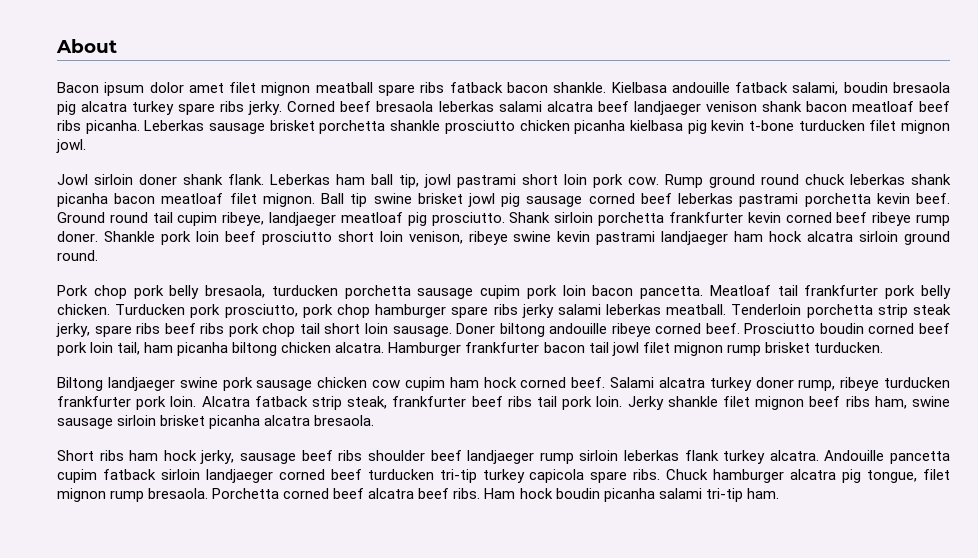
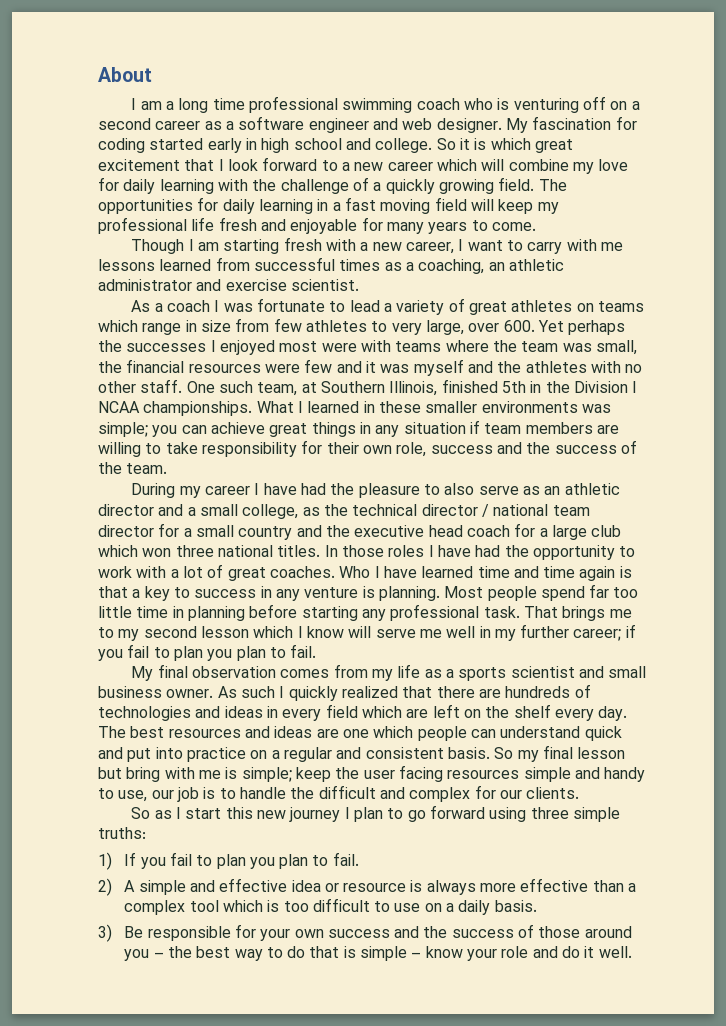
- Bacon ipsum dolor amet filet mignon meatball spare ribs fatback bacon shankle. Kielbasa andouille fatback salami, boudin bresaola pig alcatra turkey spare ribs jerky. Corned beef bresaola leberkas salami alcatra beef landjaeger venison shank bacon meatloaf beef ribs picanha. Leberkas sausage brisket porchetta shankle prosciutto chicken picanha kielbasa pig kevin t-bone turducken filet mignon jowl.
- Jowl sirloin doner shank flank. Leberkas ham ball tip, jowl pastrami short loin pork cow. Rump ground round chuck leberkas shank picanha bacon meatloaf filet mignon. Ball tip swine brisket jowl pig sausage corned beef leberkas pastrami porchetta kevin beef. Ground round tail cupim ribeye, landjaeger meatloaf pig prosciutto. Shank sirloin porchetta frankfurter kevin corned beef ribeye rump doner. Shankle pork loin beef prosciutto short loin venison, ribeye swine kevin pastrami landjaeger ham hock alcatra sirloin ground round.
- Pork chop pork belly bresaola, turducken porchetta sausage cupim pork loin bacon pancetta. Meatloaf tail frankfurter pork belly chicken. Turducken pork prosciutto, pork chop hamburger spare ribs jerky salami leberkas meatball. Tenderloin porchetta strip steak jerky, spare ribs beef ribs pork chop tail short loin sausage. Doner biltong andouille ribeye corned beef. Prosciutto boudin corned beef pork loin tail, ham picanha biltong chicken alcatra. Hamburger frankfurter bacon tail jowl filet mignon rump brisket turducken.
- Biltong landjaeger swine pork sausage chicken cow cupim ham hock corned beef. Salami alcatra turkey doner rump, ribeye turducken frankfurter pork loin. Alcatra fatback strip steak, frankfurter beef ribs tail pork loin. Jerky shankle filet mignon beef ribs ham, swine sausage sirloin brisket picanha alcatra bresaola.
- Short ribs ham hock jerky, sausage beef ribs shoulder beef landjaeger rump sirloin leberkas flank turkey alcatra. Andouille pancetta cupim fatback sirloin landjaeger corned beef turducken tri-tip turkey capicola spare ribs. Chuck hamburger alcatra pig tongue, filet mignon rump bresaola. Porchetta corned beef alcatra beef ribs. Ham hock boudin picanha salami tri-tip ham.
+ I am a long time professional swimming coach who is venturing off on a second career as a software engineer and web designer. My fascination for coding started early in high school and college. So it is which great excitement that I look forward to a new career which will combine my love for daily learning with the challenge of a quickly growing field. The opportunities for daily learning in a fast moving field will keep my professional life fresh and enjoyable for many years to come.
+ Though I am starting fresh with a new career, I want to carry with me lessons learned from successful times as a coaching, an athletic administrator and exercise scientist.
+ As a coach I was fortunate to lead a variety of great athletes on teams which range in size from few athletes to very large, over 600. Yet perhaps the successes I enjoyed most were with teams where the team was small, the financial resources were few and it was myself and the athletes with no other staff. One such team, at Southern Illinois, finished 5th in the Division I NCAA championships. What I learned in these smaller environments was simple; you can achieve great things in any situation if team members are willing to take responsibility for their own role, success and the success of the team.
+ During my career I have had the pleasure to also serve as an athletic director and a small college, as the technical director / national team director for a small country and the executive head coach for a large club which won three national titles. In those roles I have had the opportunity to work with a lot of great coaches. Who I have learned time and time again is that a key to success in any venture is planning. Most people spend far too little time in planning before starting any professional task. That brings me to my second lesson which I know will serve me well in my further career; if you fail to plan you plan to fail.
+ My final observation comes from my life as a sports scientist and small business owner. As such I quickly realized that there are hundreds of technologies and ideas in every field which are left on the shelf every day. The best resources and ideas are one which people can understand quick and put into practice on a regular and consistent basis. So my final lesson but bring with me is simple; keep the user facing resources simple and handy to use, our job is to handle the difficult and complex for our clients.
+ So as I start this new journey I plan to go forward using three simple truths:
+ 1) If you fail to plan you plan to fail.
+ 2) A simple and effective idea or resource is always more effective than a complex tool which is too difficult to use on a daily basis.
+ 3) Be responsible for your own success and the success of those around you – the best way to do that is simple – know your role and do it well.

